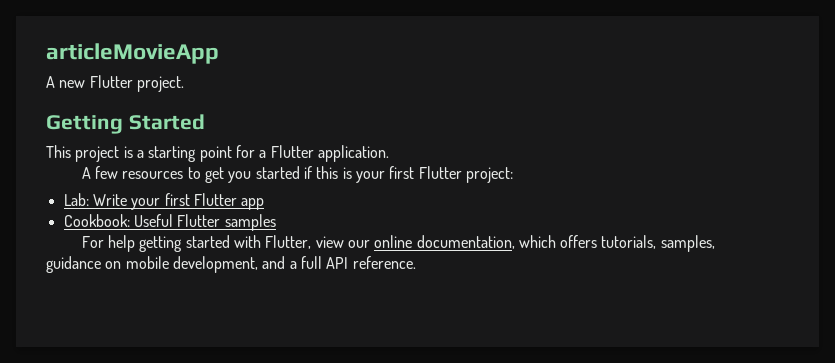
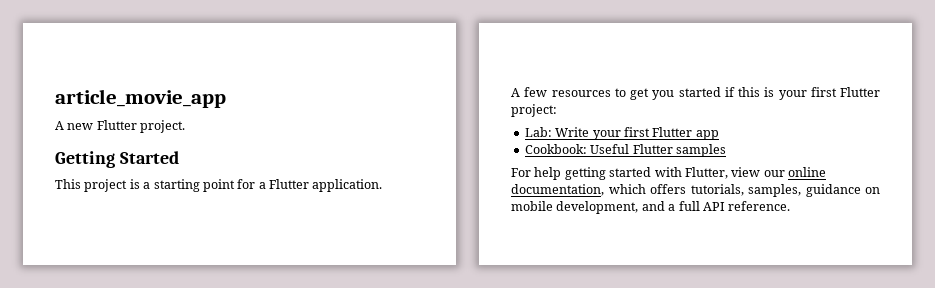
- articleMovieApp
+ article_movie_app

